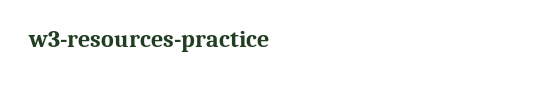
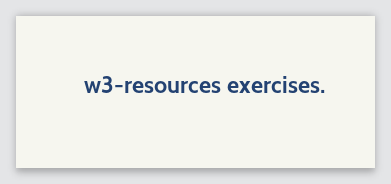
- w3-resources-practice
+ w3-resources exercises.

